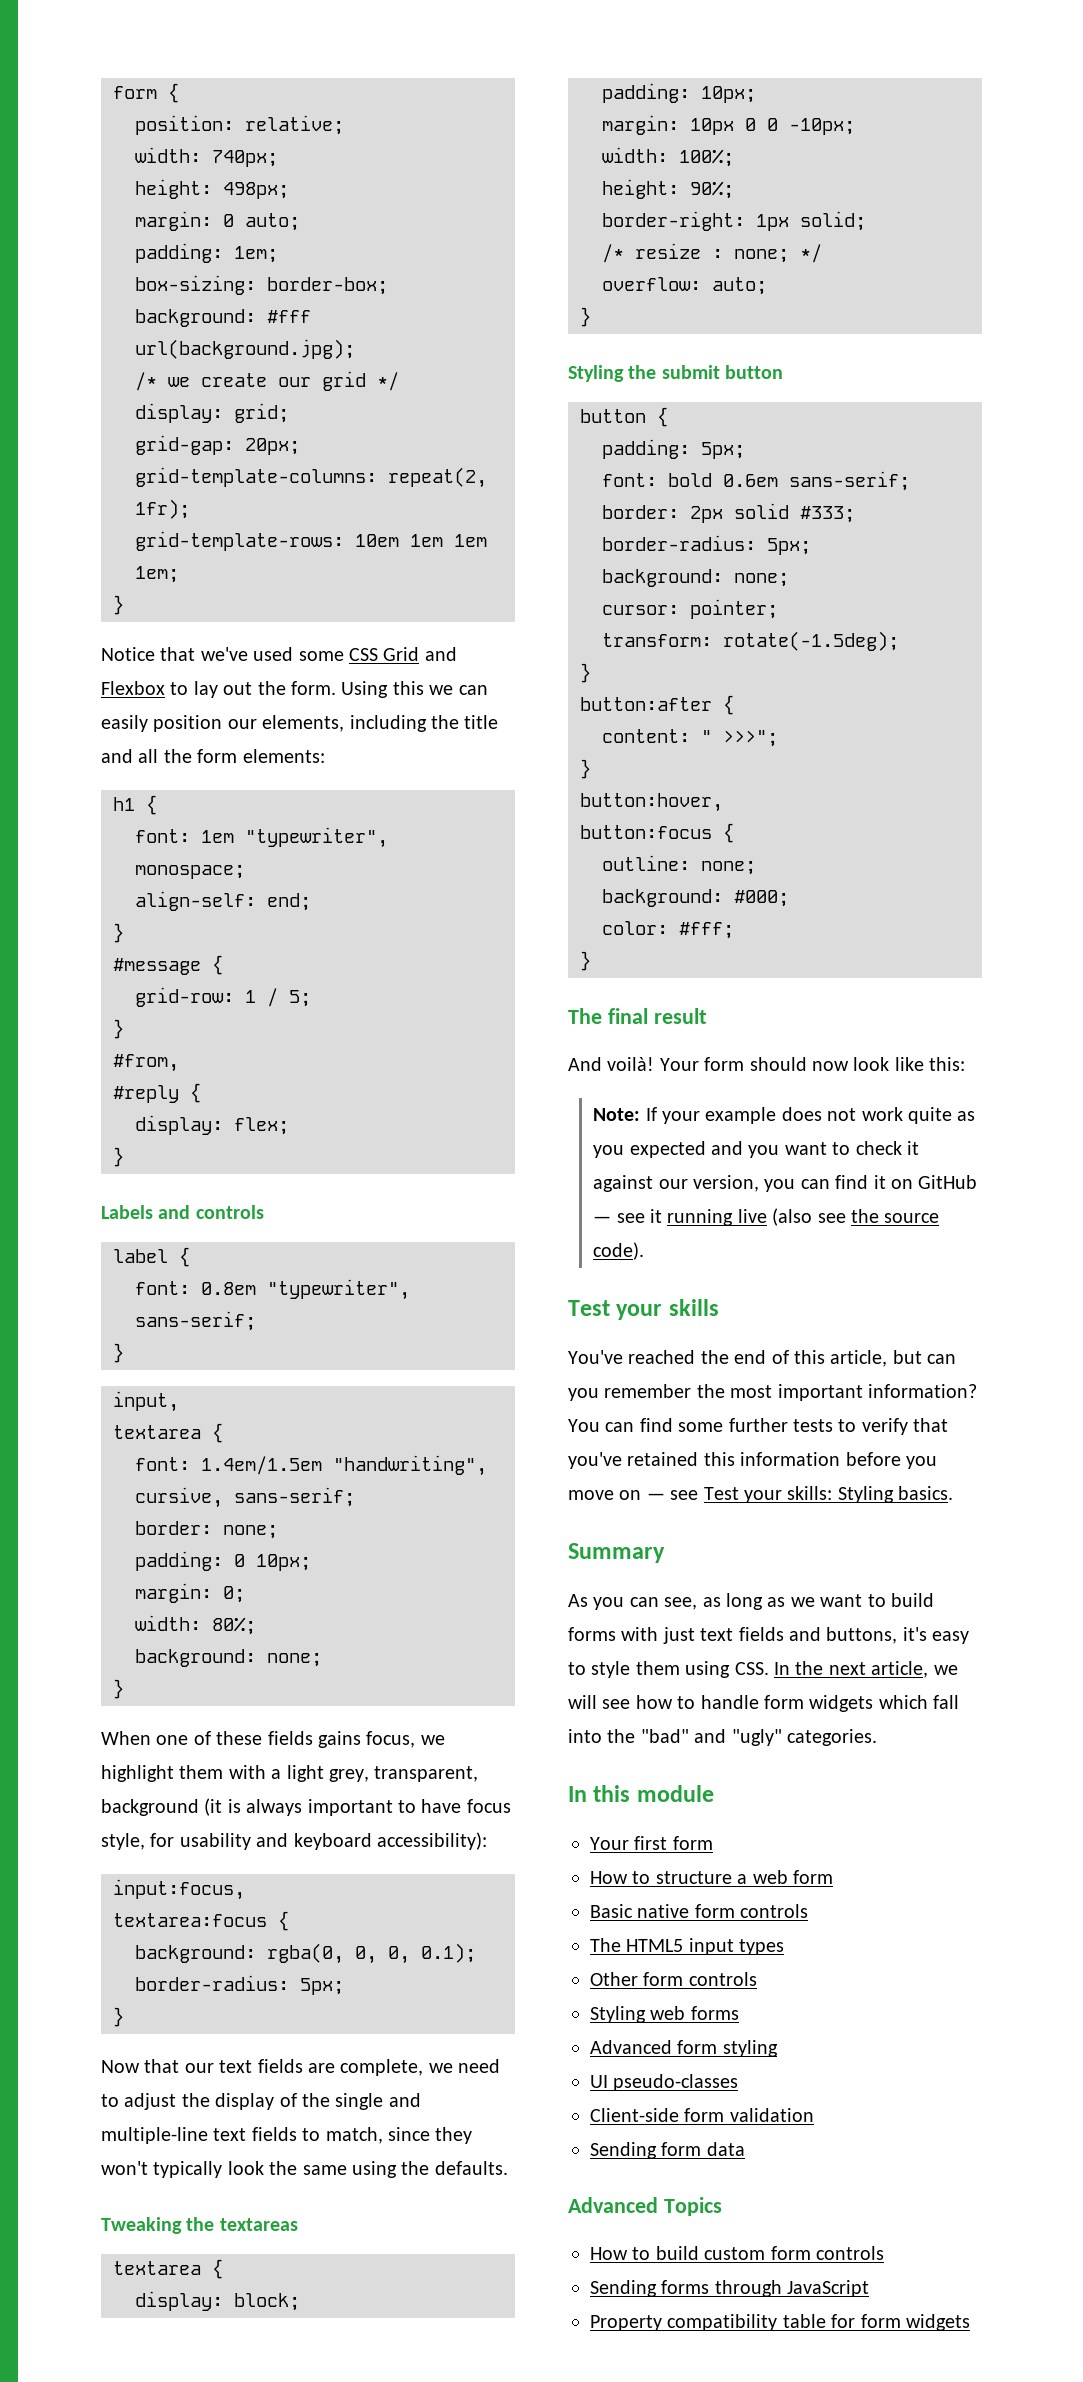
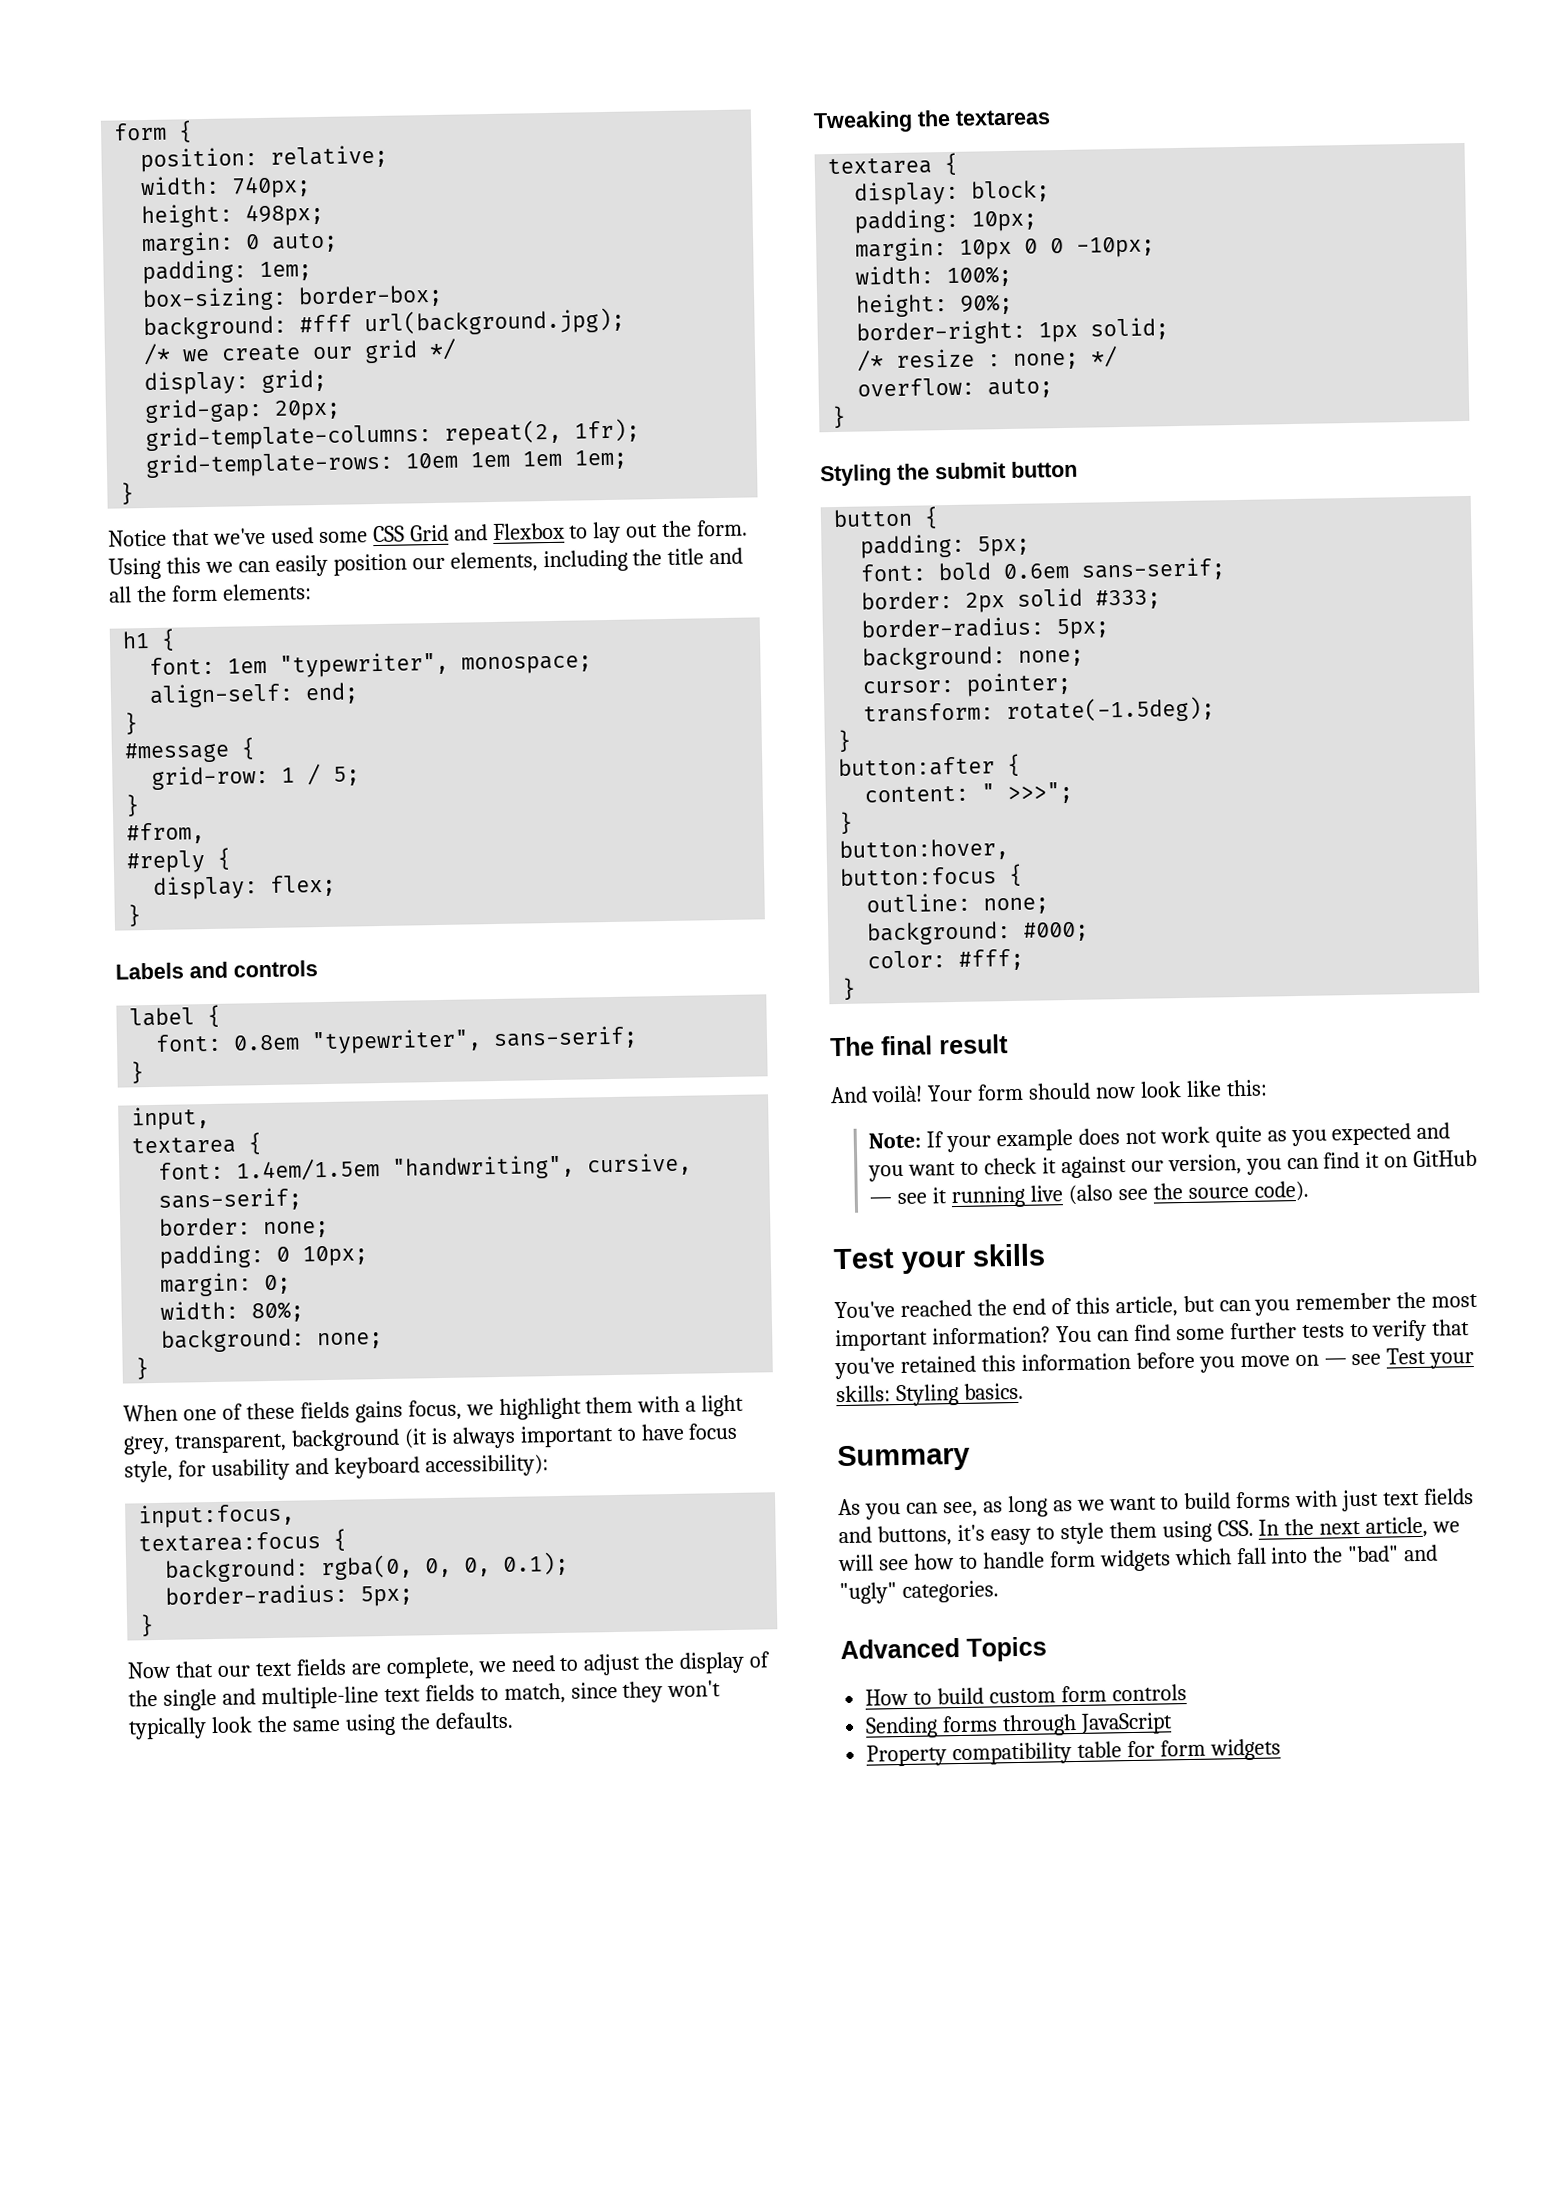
- In this module
- Your first form
- How to structure a web form
- Basic native form controls
- The HTML5 input types
- Other form controls
- Styling web forms
- Advanced form styling
- UI pseudo-classes
- Client-side form validation
- Sending form data

